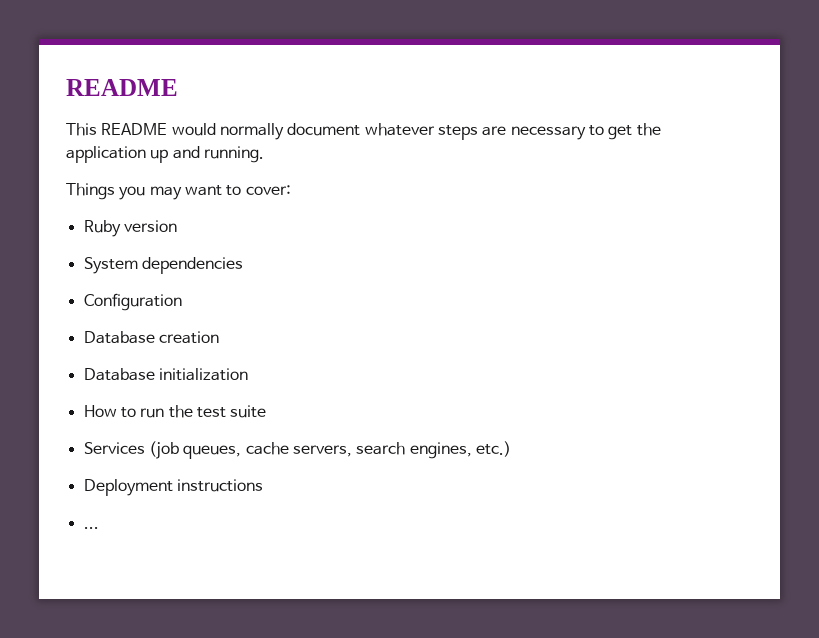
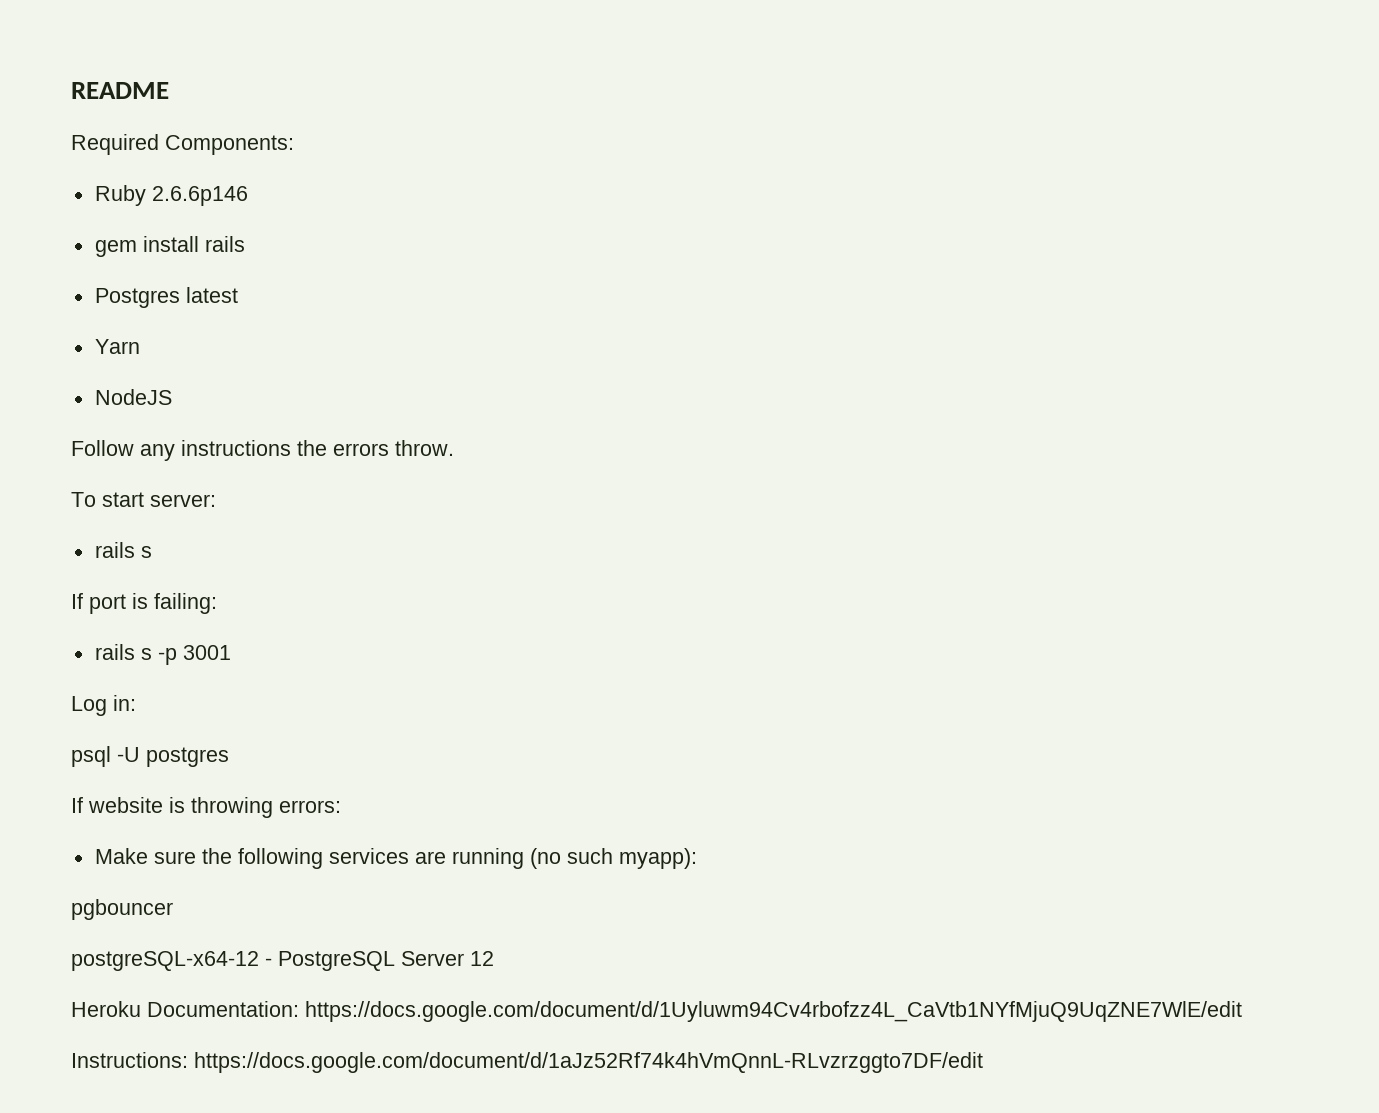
- This README would normally document whatever steps are necessary to get the application up and running.
- Things you may want to cover:
- Ruby version
- System dependencies
- Configuration
- Database creation
- Database initialization
- How to run the test suite
- Services (job queues, cache servers, search engines, etc.)
- Deployment instructions
- ...
+ Required Components:
+ Ruby 2.6.6p146
+ gem install rails
+ Postgres latest
+ Yarn
+ NodeJS
+ Follow any instructions the errors throw.
+ To start server:
+ rails s
+ If port is failing:
+ rails s -p 3001
+ Log in:
+ psql -U postgres
+ If website is throwing errors:
+ Make sure the following services are running (no such myapp):
+ pgbouncer
+ postgreSQL-x64-12 - PostgreSQL Server 12
+ Heroku Documentation: https://docs.google.com/document/d/1Uyluwm94Cv4rbofzz4L_CaVtb1NYfMjuQ9UqZNE7WlE/edit
+ Instructions: https://docs.google.com/document/d/1aJz52Rf74k4hVmQnnL-RLvzrzggto7DF/edit

